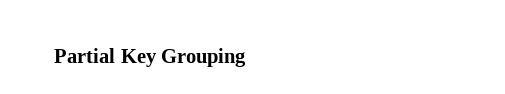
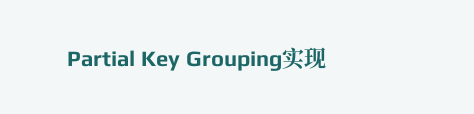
- Partial Key Grouping
+ Partial Key Grouping实现

